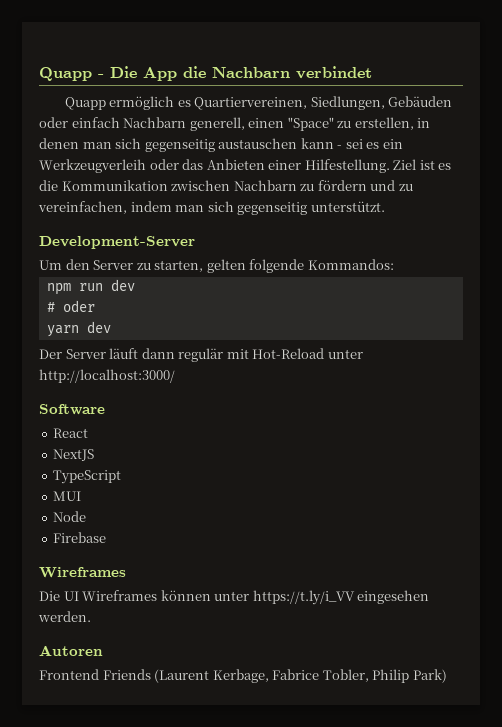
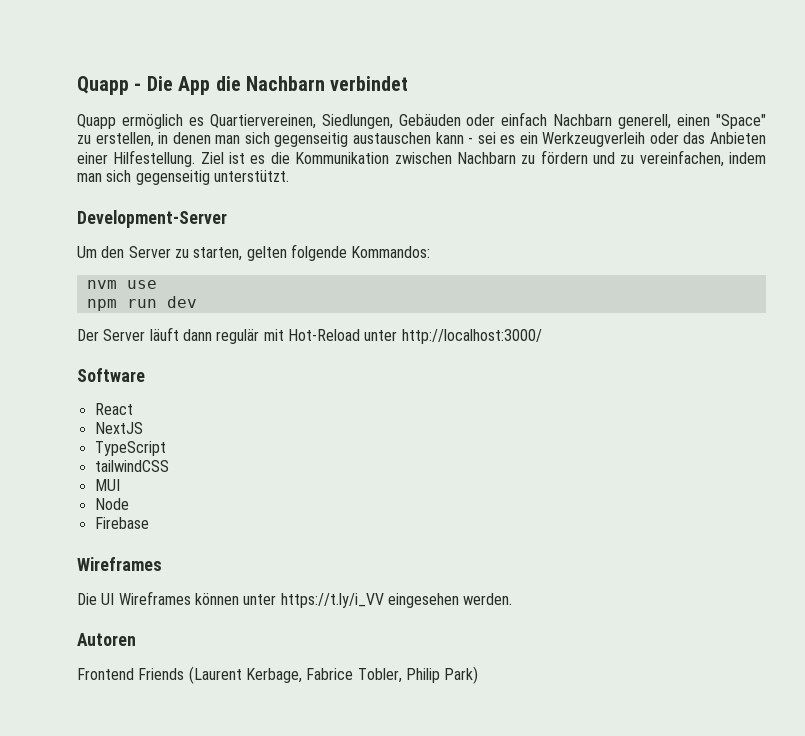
+ nvm use
- # oder
- yarn dev
+ tailwindCSS

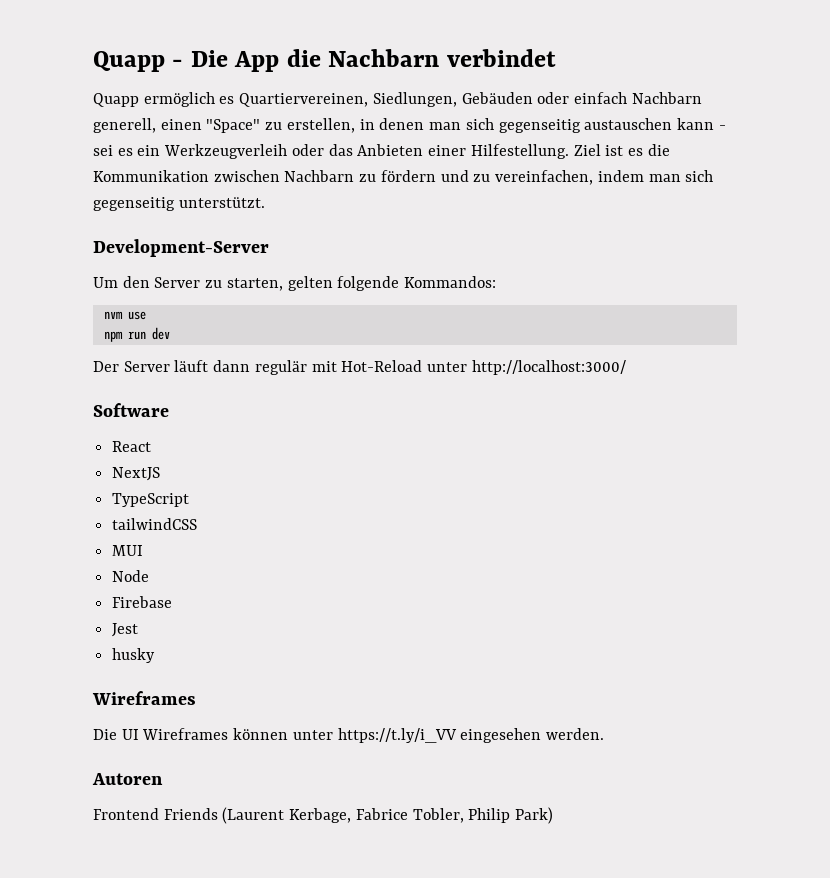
+ Jest
+ husky

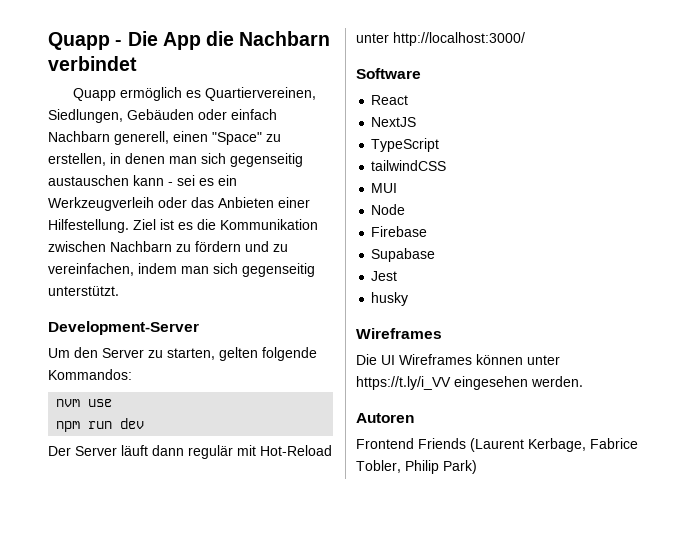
+ Supabase

